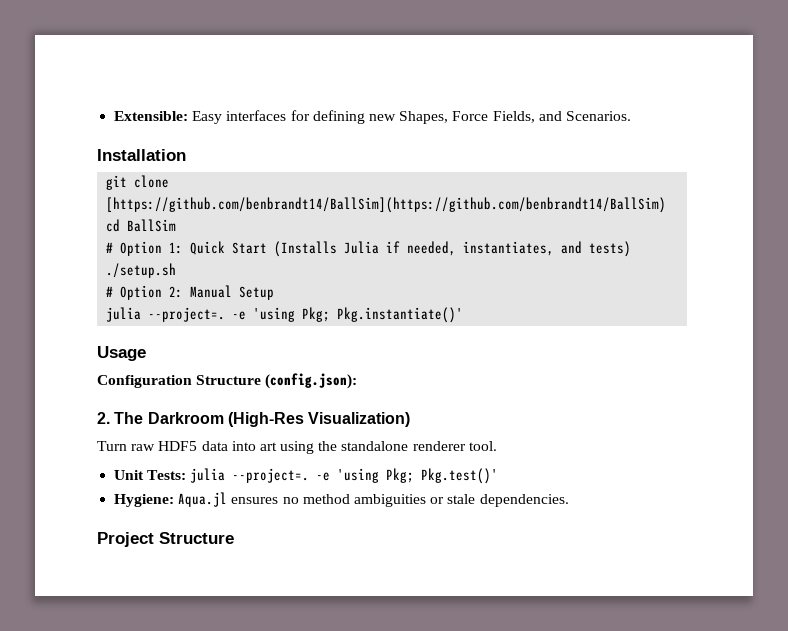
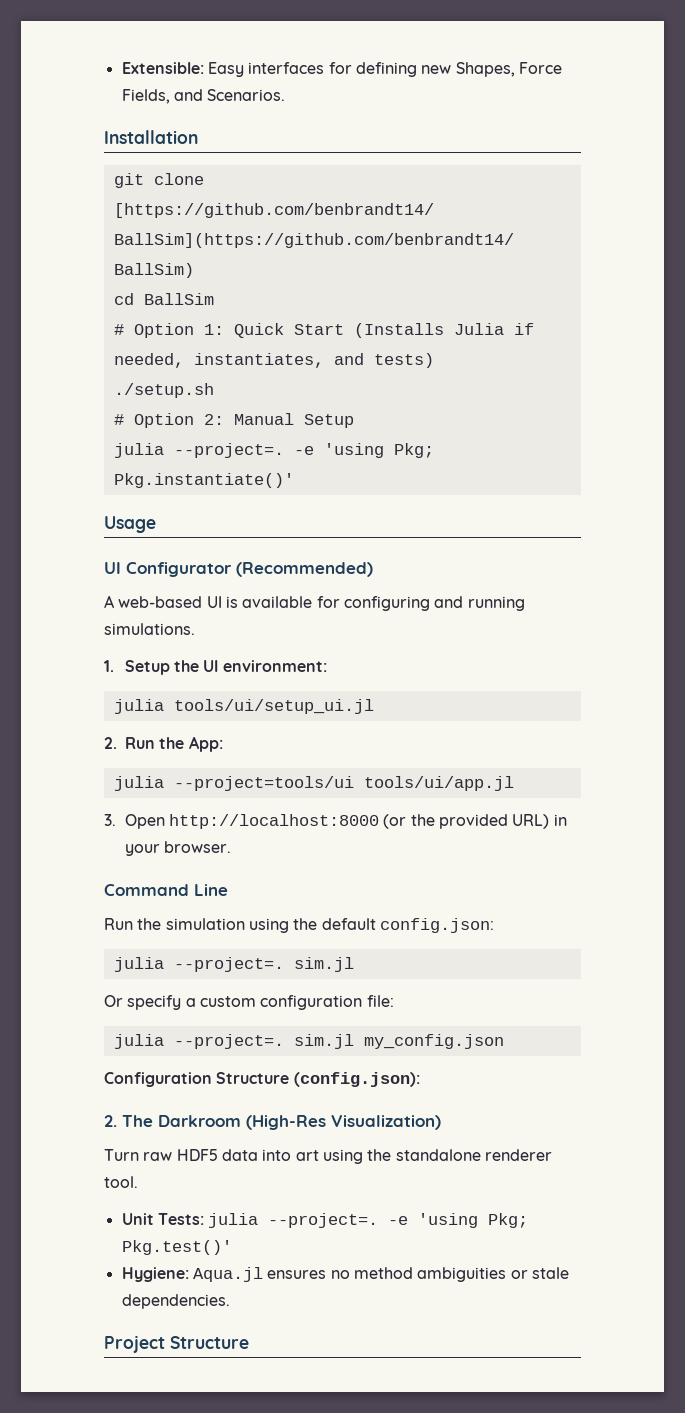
+ UI Configurator (Recommended)
+ A web-based UI is available for configuring and running simulations.
+ 1. Setup the UI environment:
+ julia tools/ui/setup_ui.jl
+ 2. Run the App:
+ julia --project=tools/ui tools/ui/app.jl
+ 3. Open http://localhost:8000 (or the provided URL) in your browser.
+ Command Line
+ Run the simulation using the default config.json:
+ julia --project=. sim.jl
+ Or specify a custom configuration file:
+ julia --project=. sim.jl my_config.json

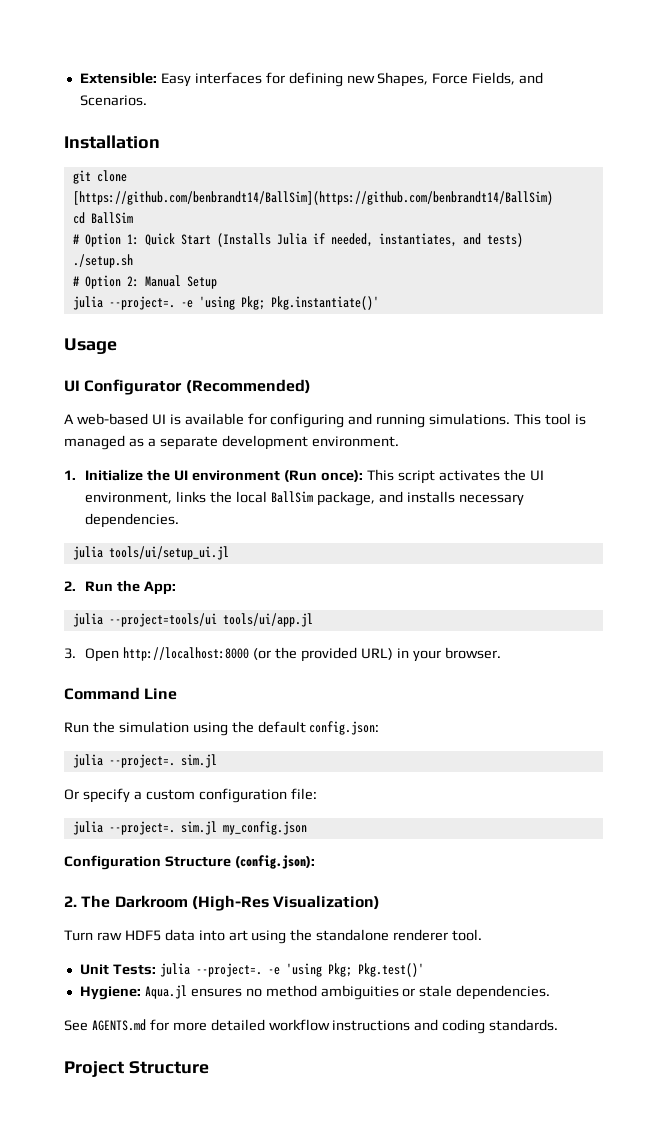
+ This tool is managed as a separate development environment.
- 1. Setup the UI environment:
+ 1. Initialize the UI environment (Run once): This script activates the UI environment, links the local BallSim package, and installs necessary dependencies.
+ See AGENTS.md for more detailed workflow instructions and coding standards.

